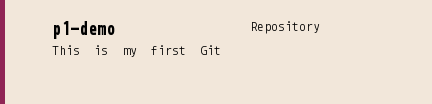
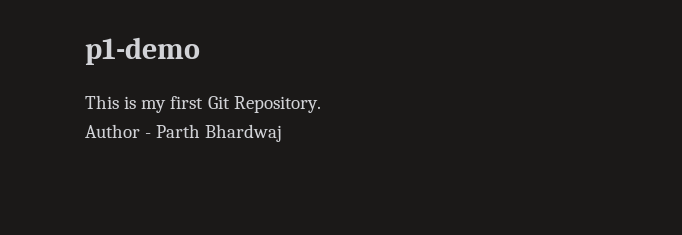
- This is my first Git Repository
+ This is my first Git Repository.
+ Author - Parth Bhardwaj

